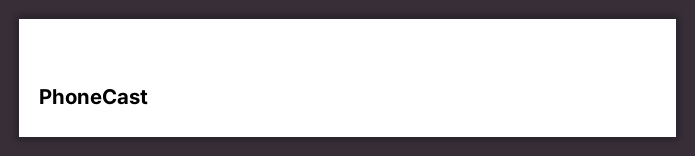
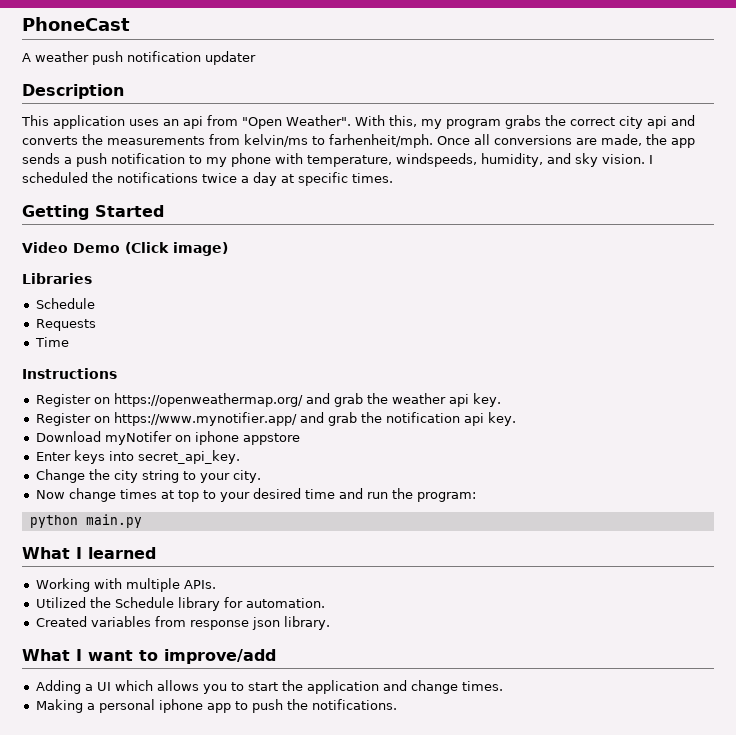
+ A weather push notification updater
+ Description
+ This application uses an api from "Open Weather". With this, my program grabs the correct city api and converts the measurements from kelvin/ms to farhenheit/mph. Once all conversions are made, the app sends a push notification to my phone with temperature, windspeeds, humidity, and sky vision. I scheduled the notifications twice a day at specific times.
+ Getting Started
+ Video Demo (Click image)
+ Libraries
+ Schedule
+ Requests
+ Time
+ Instructions
+ Register on https://openweathermap.org/ and grab the weather api key.
+ Register on https://www.mynotifier.app/ and grab the notification api key.
+ Download myNotifer on iphone appstore
+ Enter keys into secret_api_key.
+ Change the city string to your city.
+ Now change times at top to your desired time and run the program:
+ python main.py
+ What I learned
+ Working with multiple APIs.
+ Utilized the Schedule library for automation.
+ Created variables from response json library.
+ What I want to improve/add
+ Adding a UI which allows you to start the application and change times.
+ Making a personal iphone app to push the notifications.

